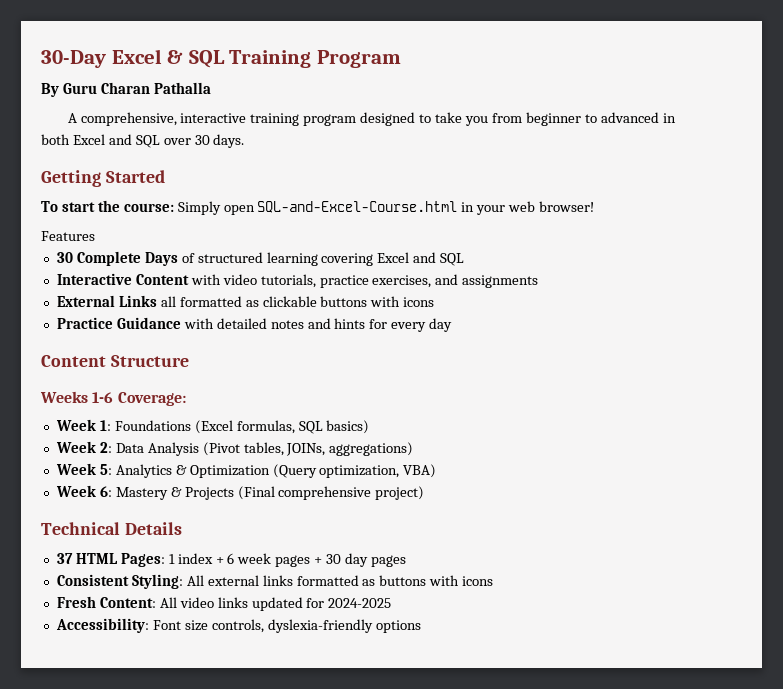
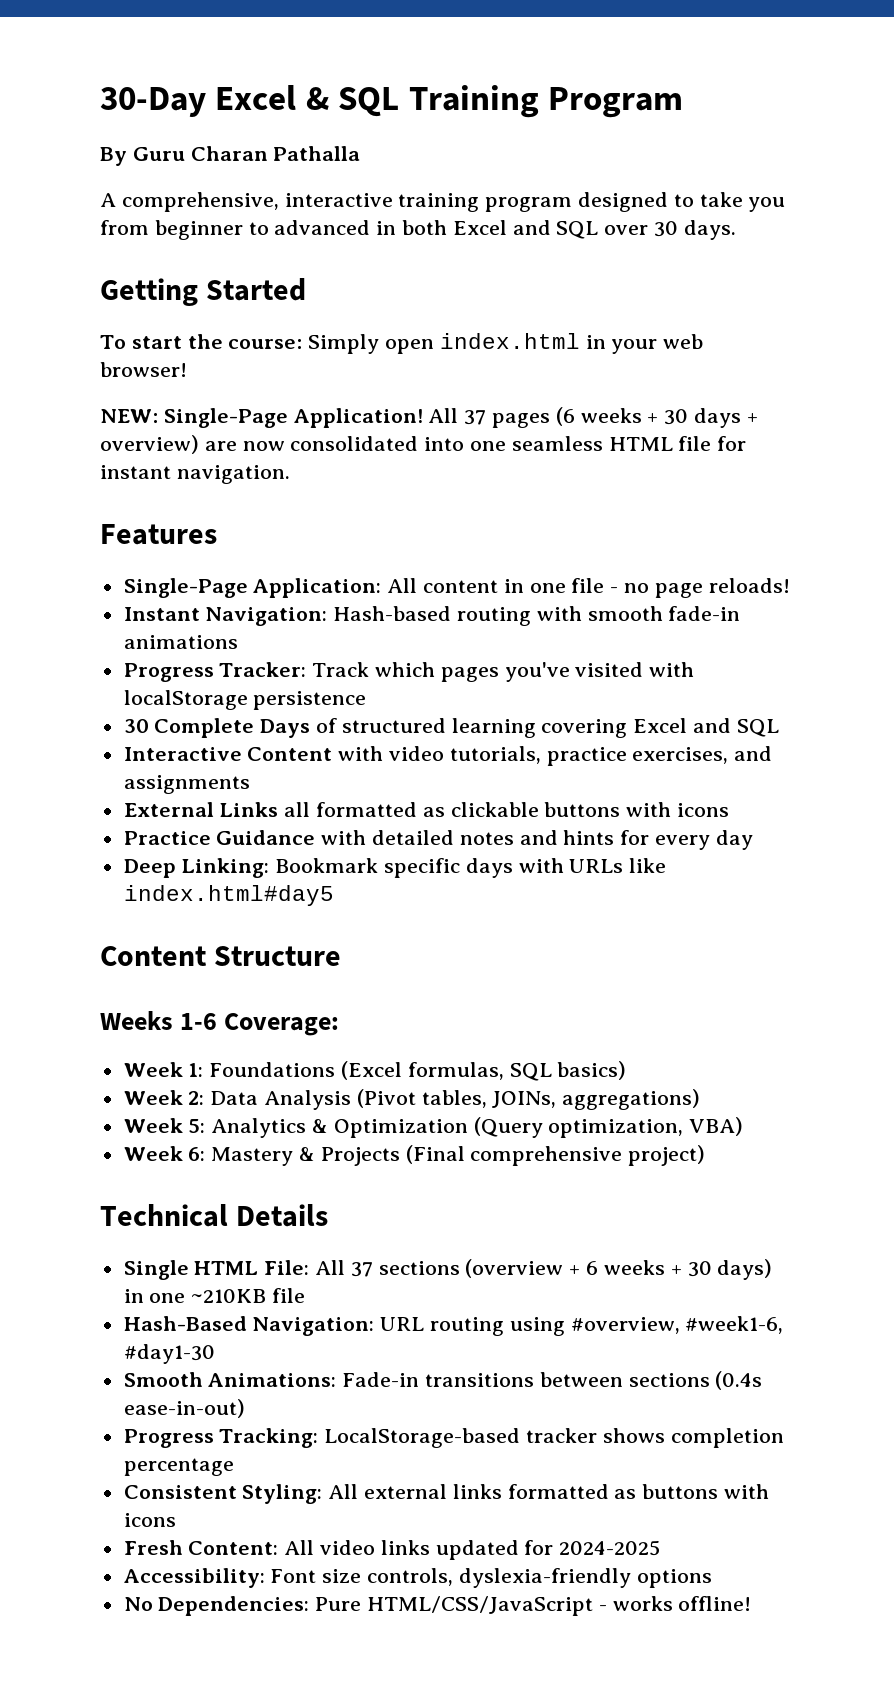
- To start the course: Simply open SQL-and-Excel-Course.html in your web browser!
+ To start the course: Simply open index.html in your web browser!
+ NEW: Single-Page Application! All 37 pages (6 weeks + 30 days + overview) are now consolidated into one seamless HTML file for instant navigation.
  Features
+ Single-Page Application: All content in one file - no page reloads!
+ Instant Navigation: Hash-based routing with smooth fade-in animations
+ Progress Tracker: Track which pages you've visited with localStorage persistence
+ Deep Linking: Bookmark specific days with URLs like index.html#day5
- 37 HTML Pages: 1 index + 6 week pages + 30 day pages
+ Single HTML File: All 37 sections (overview + 6 weeks + 30 days) in one ~210KB file
+ Hash-Based Navigation: URL routing using #overview, #week1-6, #day1-30
+ Smooth Animations: Fade-in transitions between sections (0.4s ease-in-out)
+ Progress Tracking: LocalStorage-based tracker shows completion percentage
+ No Dependencies: Pure HTML/CSS/JavaScript - works offline!

